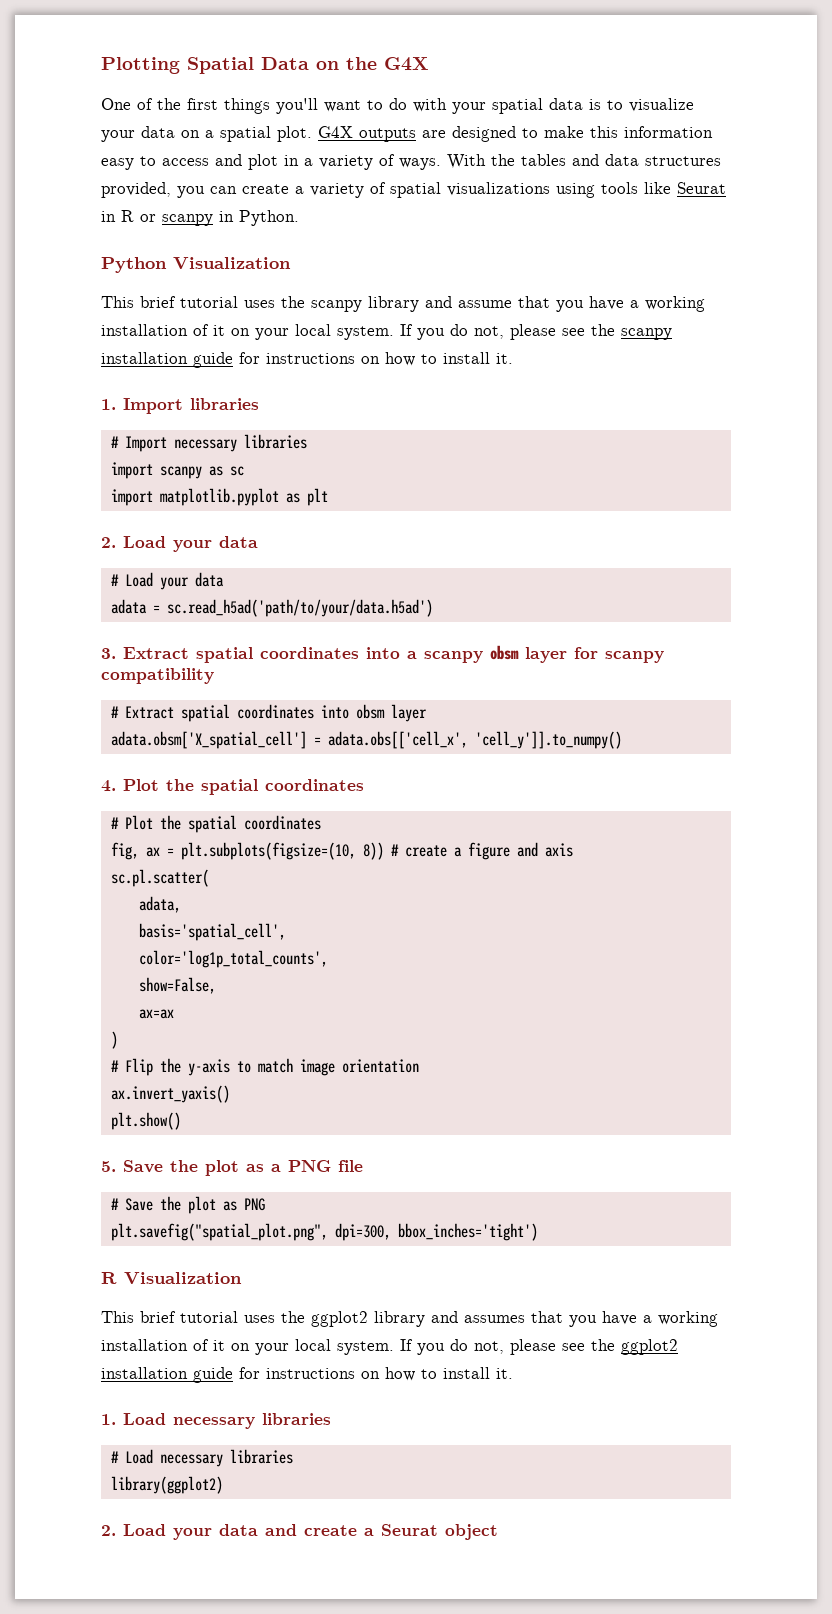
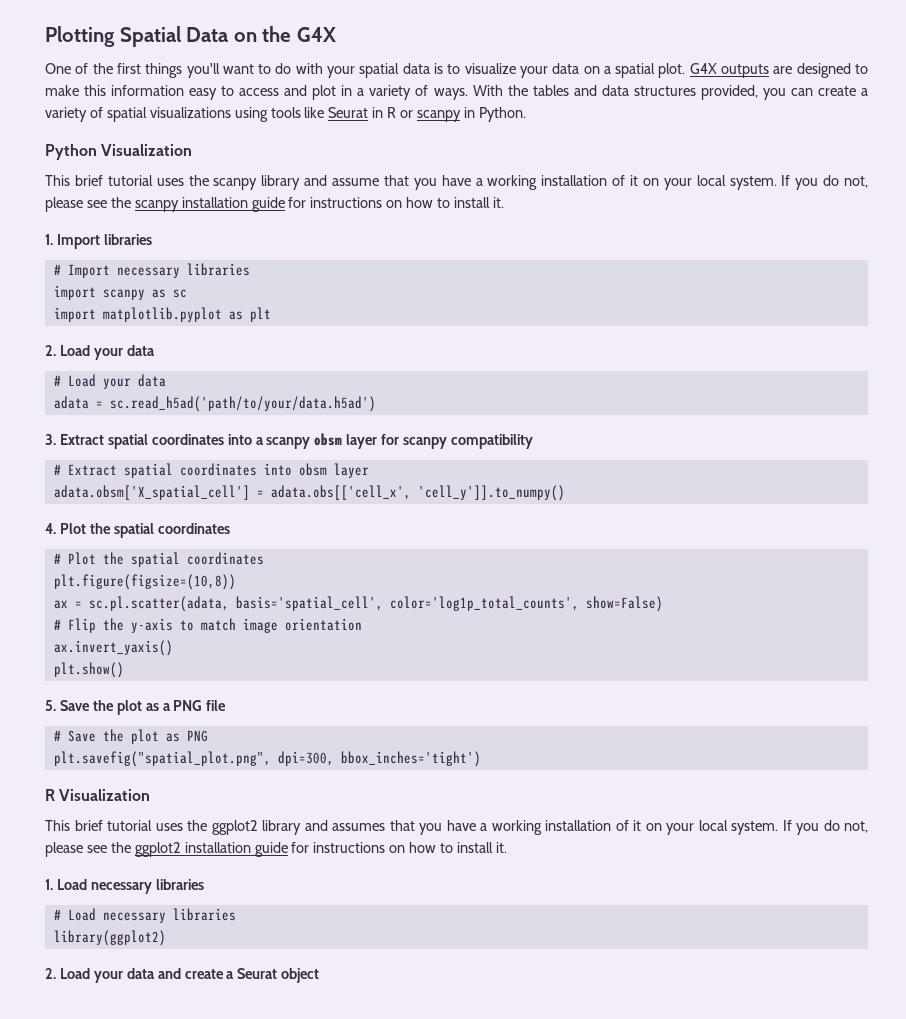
- fig, ax = plt.subplots(figsize=(10, 8)) # create a figure and axis
- sc.pl.scatter(
- adata,
- basis='spatial_cell',
- color='log1p_total_counts',
- show=False,
- ax=ax
- )
+ plt.figure(figsize=(10,8))
+ ax = sc.pl.scatter(adata, basis='spatial_cell', color='log1p_total_counts', show=False)

